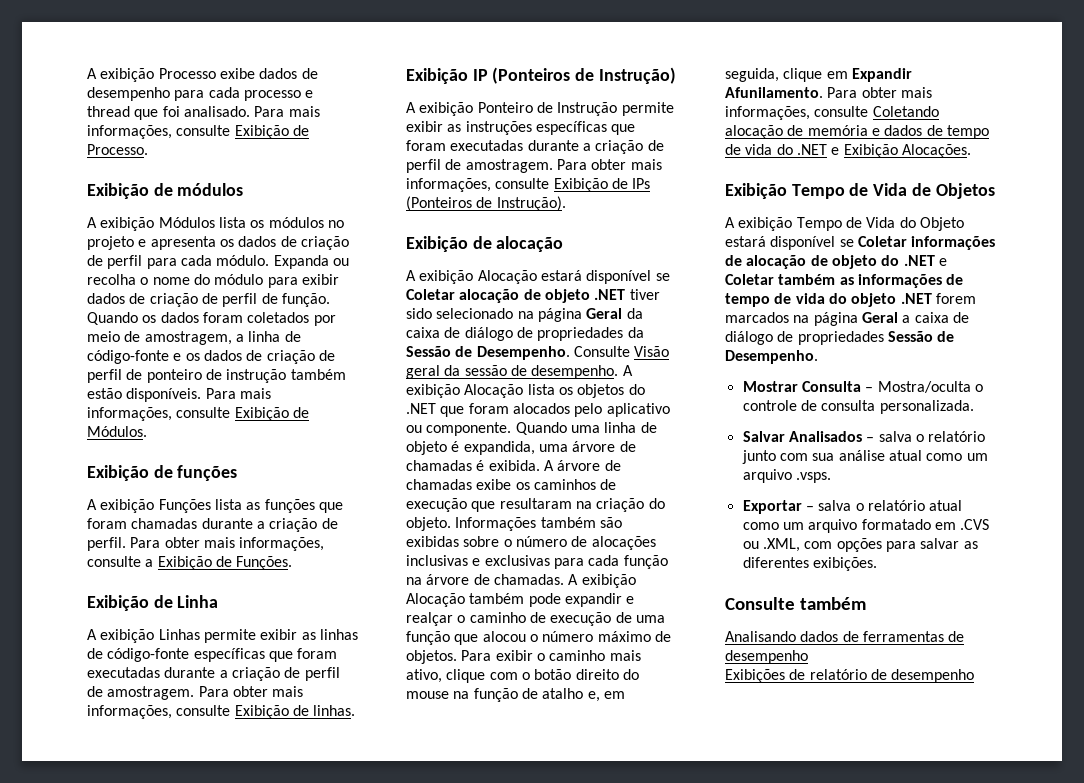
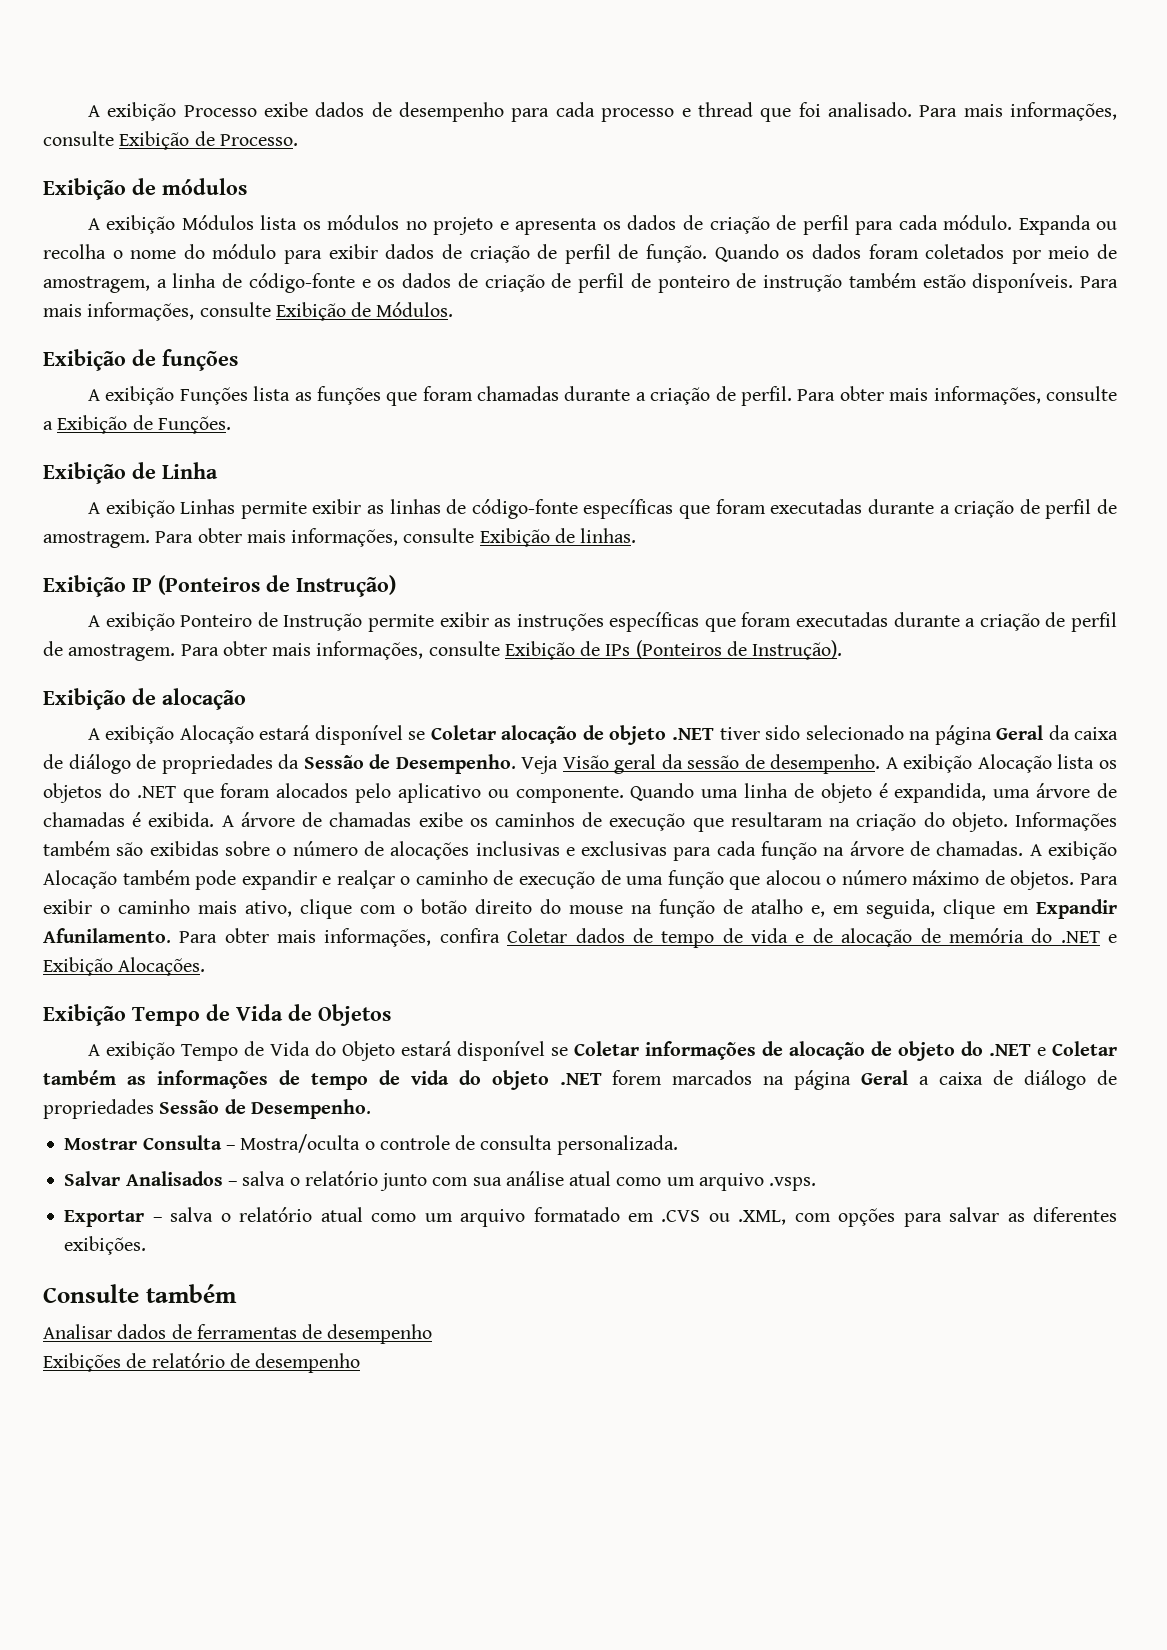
- Consulte Visão geral da sessão de desempenho.
+ Veja Visão geral da sessão de desempenho.
- Para obter mais informações, consulte Coletando alocação de memória e dados de tempo de vida do .NET e Exibição Alocações.
+ Para obter mais informações, confira Coletar dados de tempo de vida e de alocação de memória do .NET e Exibição Alocações.
- Analisando dados de ferramentas de desempenho
+ Analisar dados de ferramentas de desempenho

